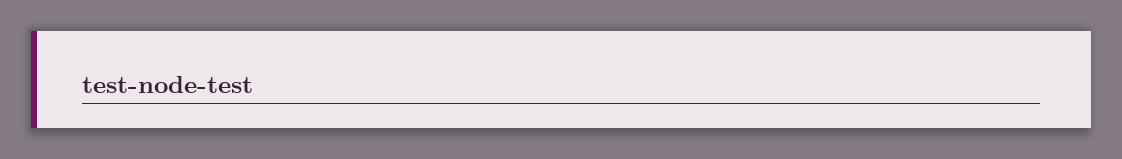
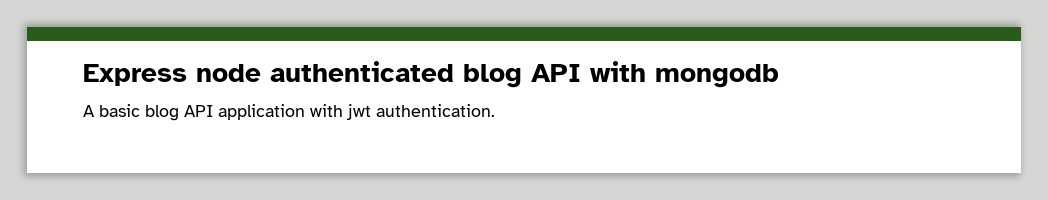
- test-node-test
+ Express node authenticated blog API with mongodb
+ A basic blog API application with jwt authentication.

